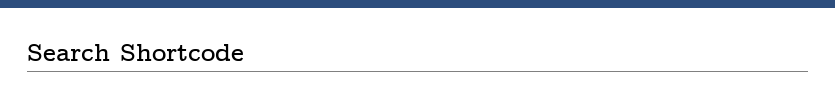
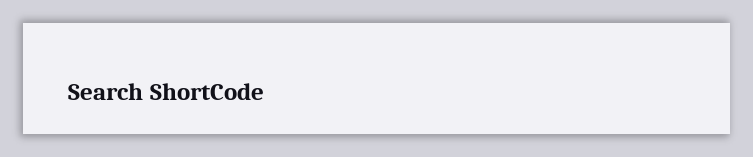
- Search Shortcode
+ Search ShortCode

